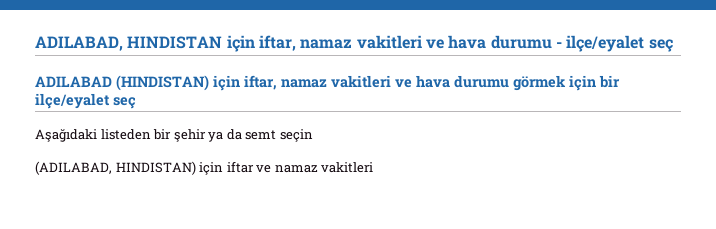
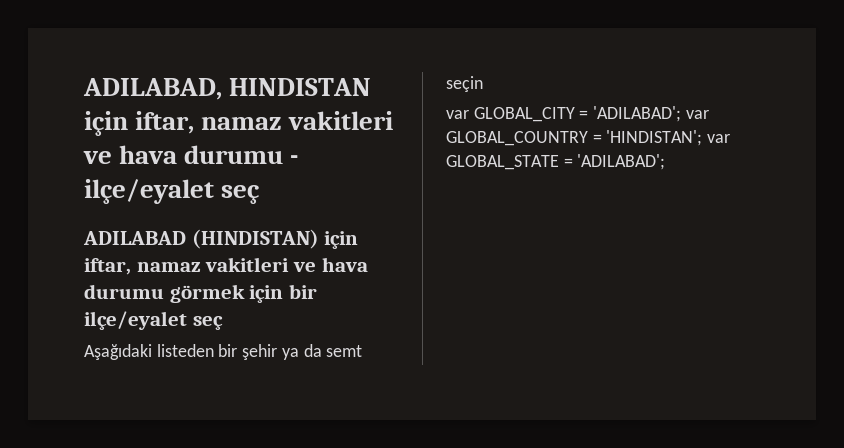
- (ADILABAD, HINDISTAN) için iftar ve namaz vakitleri
+ var GLOBAL_CITY = 'ADILABAD'; var GLOBAL_COUNTRY = 'HINDISTAN'; var GLOBAL_STATE = 'ADILABAD';

